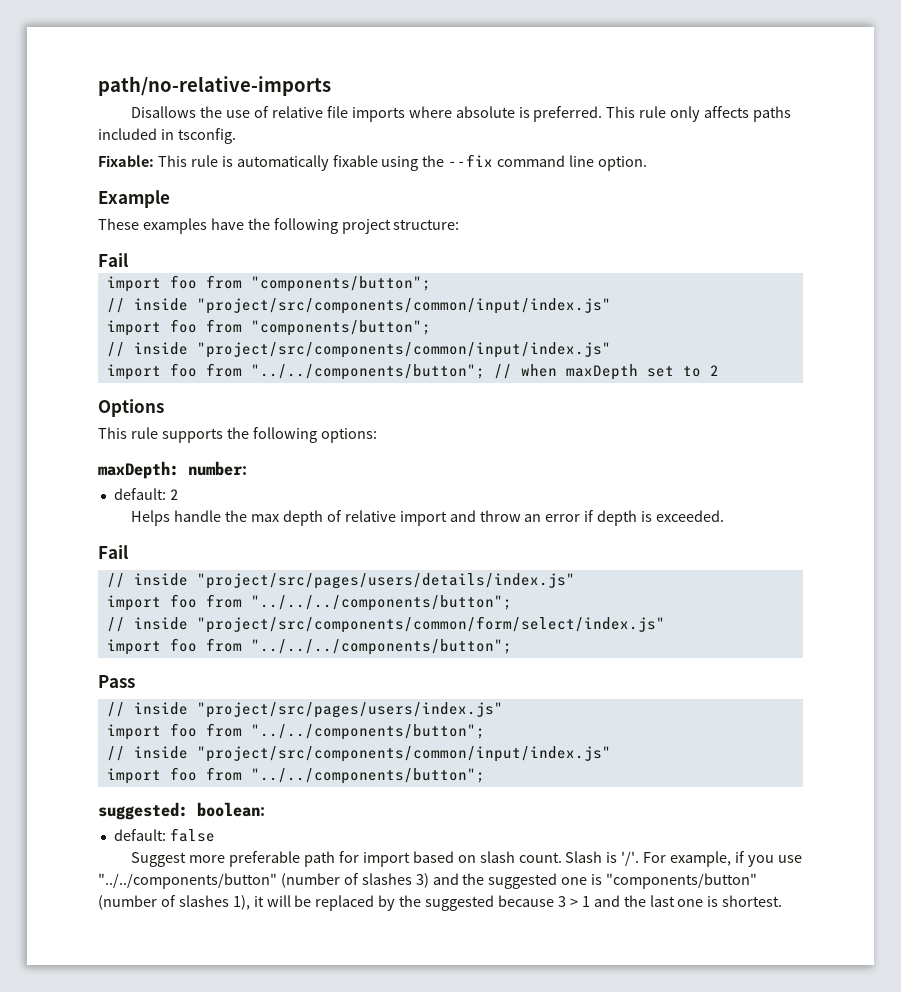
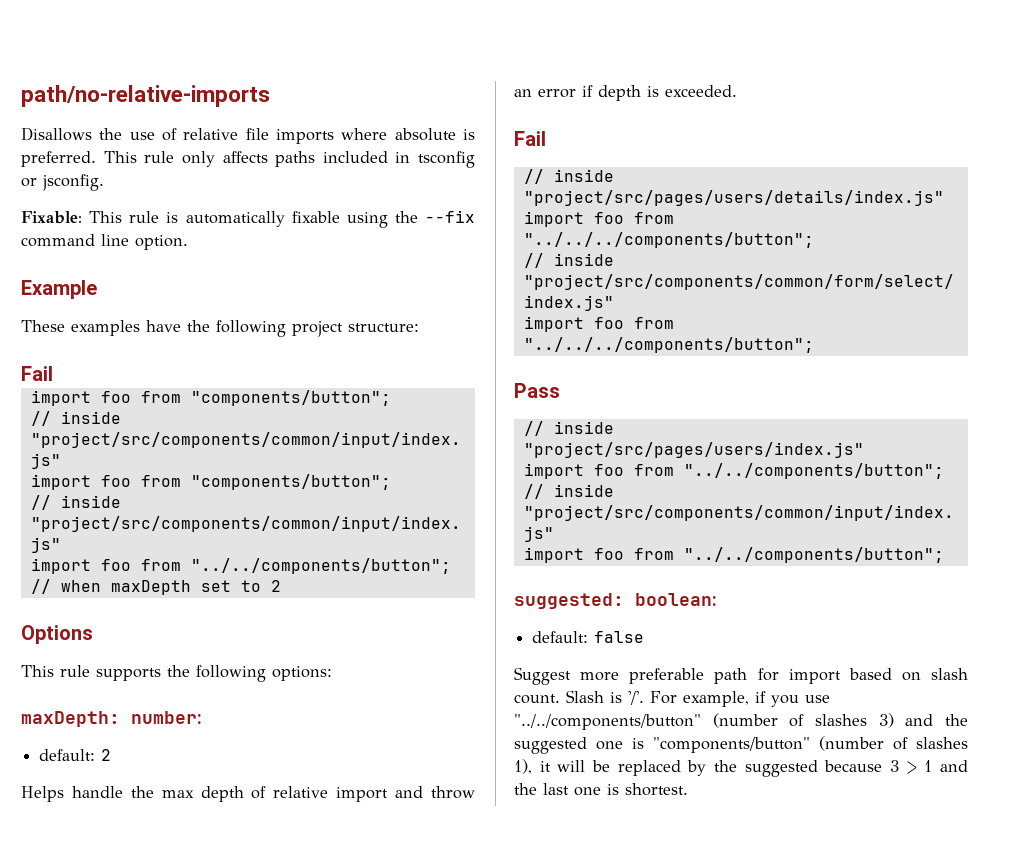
- This rule only affects paths included in tsconfig.
+ This rule only affects paths included in tsconfig or jsconfig.

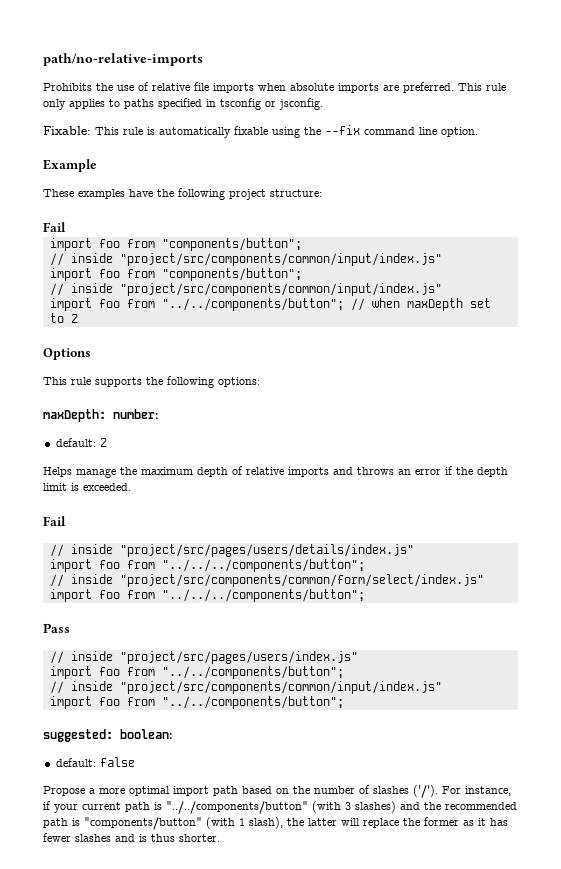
- Disallows the use of relative file imports where absolute is preferred. This rule only affects paths included in tsconfig or jsconfig.
+ Prohibits the use of relative file imports when absolute imports are preferred. This rule only applies to paths specified in tsconfig or jsconfig.
- Helps handle the max depth of relative import and throw an error if depth is exceeded.
+ Helps manage the maximum depth of relative imports and throws an error if the depth limit is exceeded.
- Suggest more preferable path for import based on slash count. Slash is '/'. For example, if you use "../../components/button" (number of slashes 3) and the suggested one is "components/button" (number of slashes 1), it will be replaced by the suggested because 3 > 1 and the last one is shortest.
+ Propose a more optimal import path based on the number of slashes ('/'). For instance, if your current path is "../../components/button" (with 3 slashes) and the recommended path is "components/button" (with 1 slash), the latter will replace the former as it has fewer slashes and is thus shorter.

